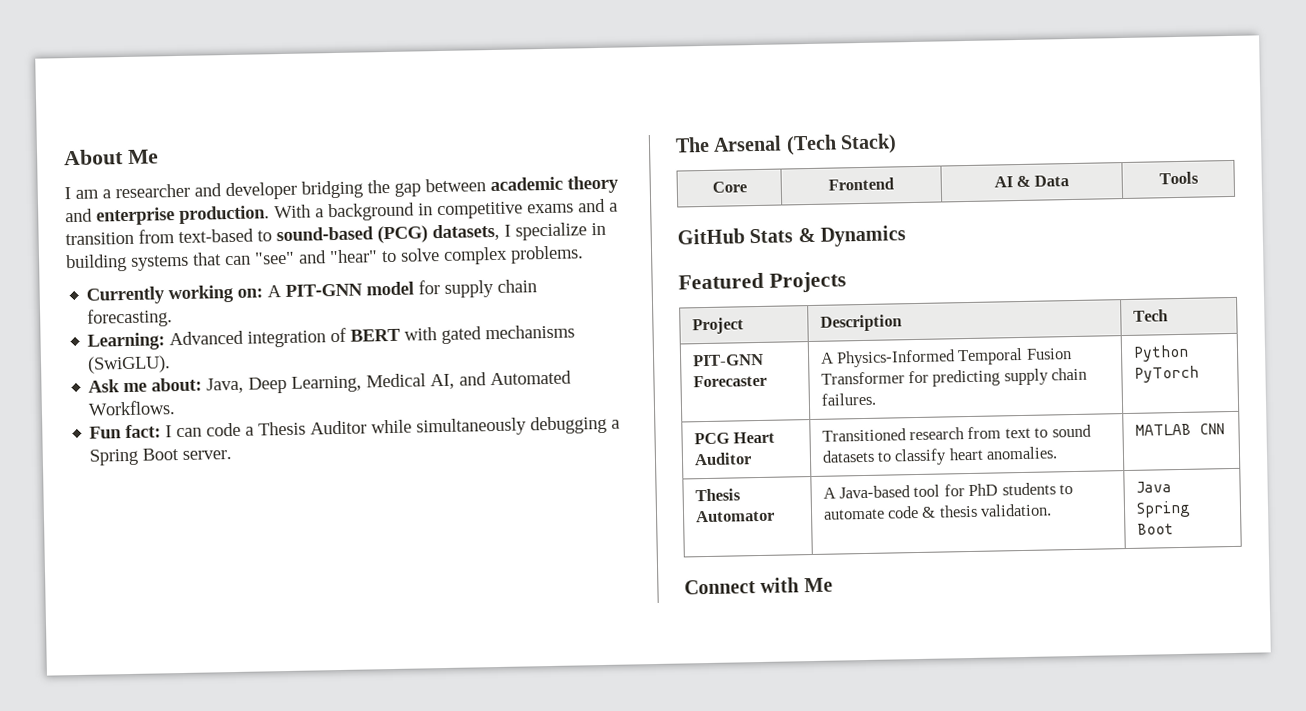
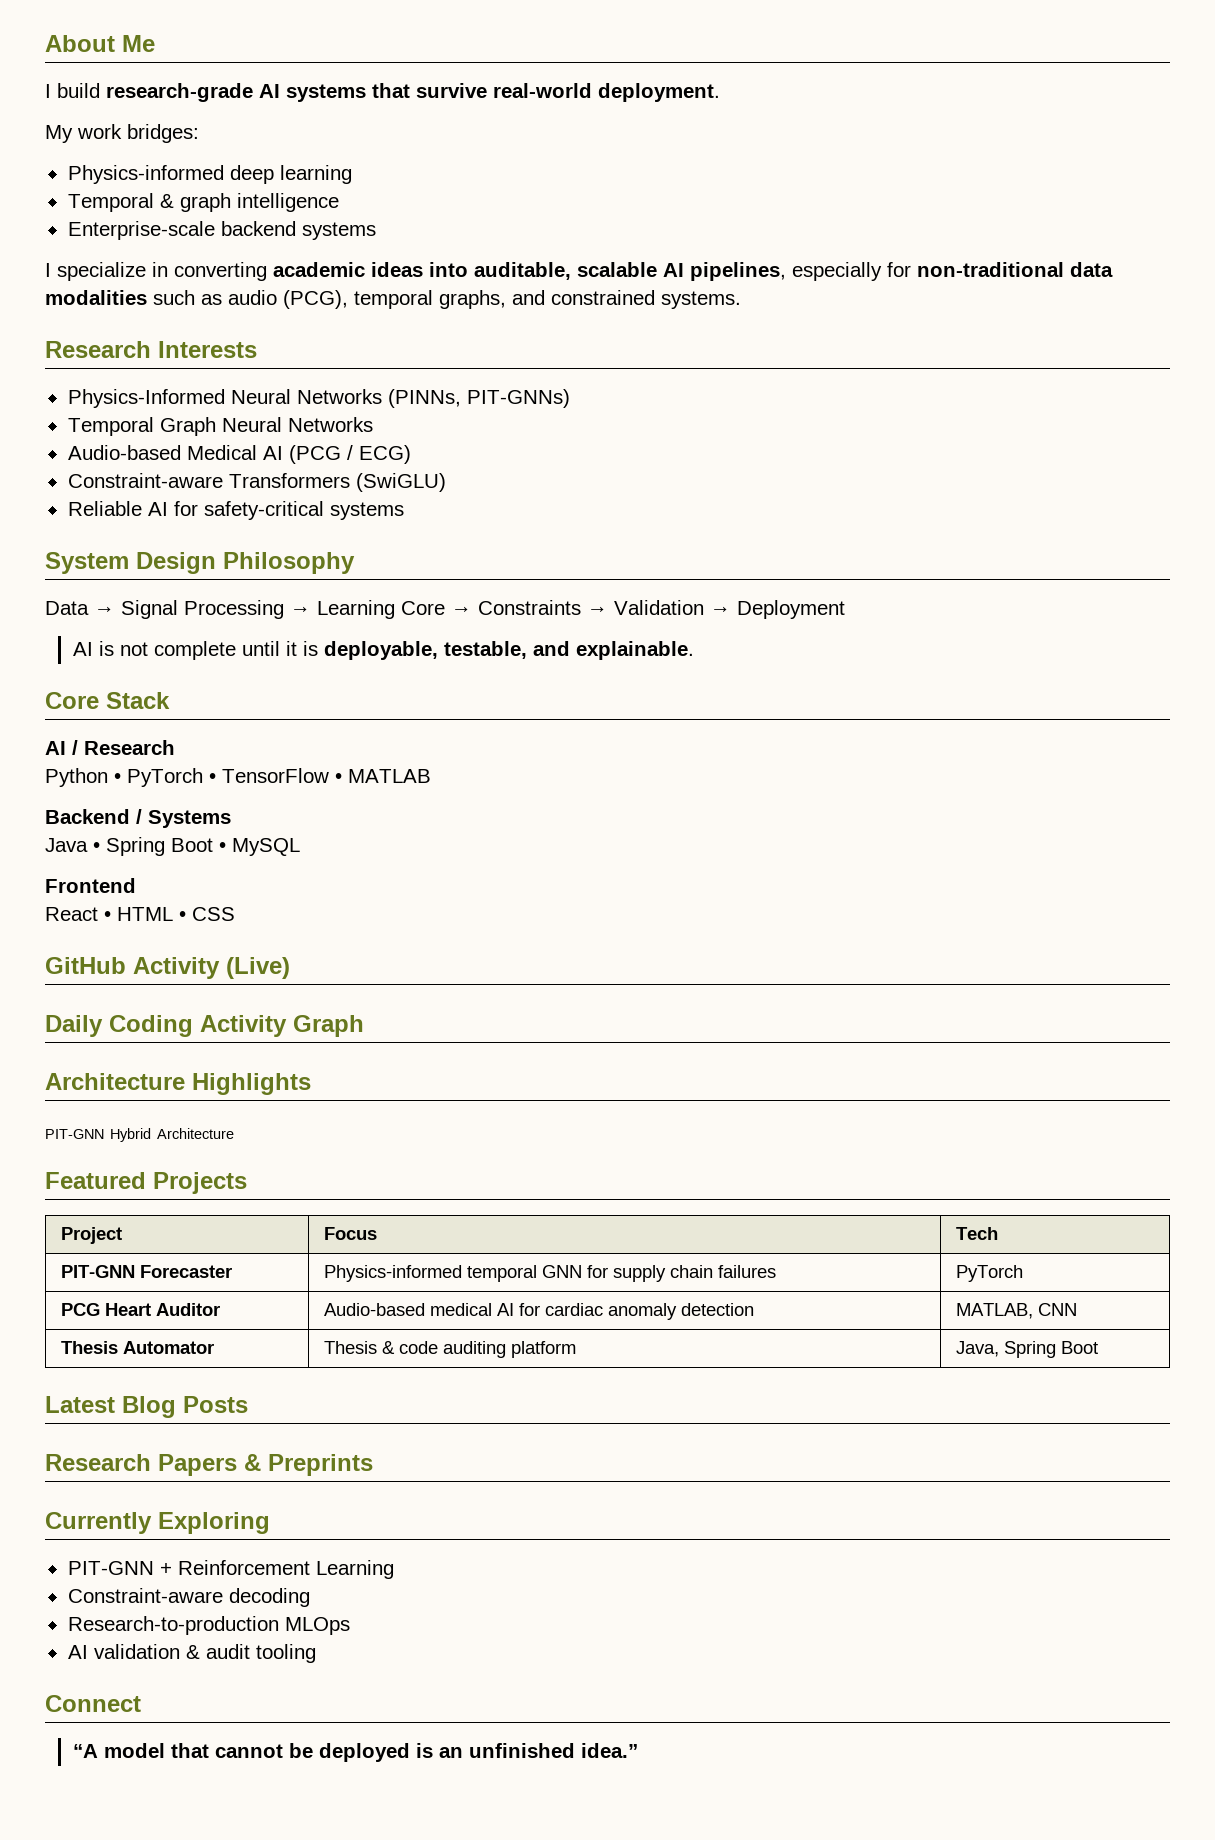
- I am a researcher and developer bridging the gap between academic theory and enterprise production. With a background in competitive exams and a transition from text-based to sound-based (PCG) datasets, I specialize in building systems that can "see" and "hear" to solve complex problems.
- Currently working on: A PIT-GNN model for supply chain forecasting.
- Learning: Advanced integration of BERT with gated mechanisms (SwiGLU).
- Ask me about: Java, Deep Learning, Medical AI, and Automated Workflows.
- Fun fact: I can code a Thesis Auditor while simultaneously debugging a Spring Boot server.
- The Arsenal (Tech Stack)
- Core | Frontend | AI & Data | Tools
- GitHub Stats & Dynamics
+ I build research-grade AI systems that survive real-world deployment.
+ My work bridges:
+ Physics-informed deep learning
+ Temporal & graph intelligence
+ Enterprise-scale backend systems
+ I specialize in converting academic ideas into auditable, scalable AI pipelines, especially for non-traditional data modalities such as audio (PCG), temporal graphs, and constrained systems.
+ Research Interests
+ Physics-Informed Neural Networks (PINNs, PIT-GNNs)
+ Temporal Graph Neural Networks
+ Audio-based Medical AI (PCG / ECG)
+ Constraint-aware Transformers (SwiGLU)
+ Reliable AI for safety-critical systems
+ System Design Philosophy
+ Data → Signal Processing → Learning Core → Constraints → Validation → Deployment
+ AI is not complete until it is deployable, testable, and explainable.
+ Core Stack
+ AI / Research
+ Python • PyTorch • TensorFlow • MATLAB
+ Backend / Systems
+ Java • Spring Boot • MySQL
+ Frontend
+ React • HTML • CSS
+ GitHub Activity (Live)
+ Daily Coding Activity Graph
+ Architecture Highlights
+ PIT-GNN Hybrid Architecture
- Project | Description | Tech
+ Project | Focus | Tech
- PIT-GNN Forecaster | A Physics-Informed Temporal Fusion Transformer for predicting supply chain failures. | Python PyTorch
- PCG Heart Auditor | Transitioned research from text to sound datasets to classify heart anomalies. | MATLAB CNN
- Thesis Automator | A Java-based tool for PhD students to automate code & thesis validation. | Java Spring Boot
- Connect with Me
+ PIT-GNN Forecaster | Physics-informed temporal GNN for supply chain failures | PyTorch
+ PCG Heart Auditor | Audio-based medical AI for cardiac anomaly detection | MATLAB, CNN
+ Thesis Automator | Thesis & code auditing platform | Java, Spring Boot
+ Latest Blog Posts
+ Research Papers & Preprints
+ Currently Exploring
+ PIT-GNN + Reinforcement Learning
+ Constraint-aware decoding
+ Research-to-production MLOps
+ AI validation & audit tooling
+ Connect
+ “A model that cannot be deployed is an unfinished idea.”

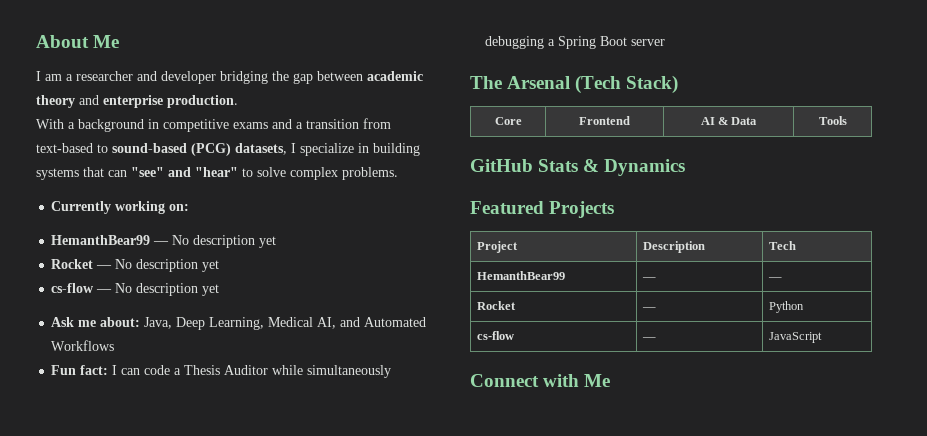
- I build research-grade AI systems that survive real-world deployment.
- My work bridges:
- Physics-informed deep learning
- Temporal & graph intelligence
- Enterprise-scale backend systems
- I specialize in converting academic ideas into auditable, scalable AI pipelines, especially for non-traditional data modalities such as audio (PCG), temporal graphs, and constrained systems.
- Research Interests
- Physics-Informed Neural Networks (PINNs, PIT-GNNs)
- Temporal Graph Neural Networks
- Audio-based Medical AI (PCG / ECG)
- Constraint-aware Transformers (SwiGLU)
- Reliable AI for safety-critical systems
- System Design Philosophy
- Data → Signal Processing → Learning Core → Constraints → Validation → Deployment
- AI is not complete until it is deployable, testable, and explainable.
- Core Stack
- AI / Research
- Python • PyTorch • TensorFlow • MATLAB
- Backend / Systems
- Java • Spring Boot • MySQL
- Frontend
- React • HTML • CSS
- GitHub Activity (Live)
- Daily Coding Activity Graph
- Architecture Highlights
- PIT-GNN Hybrid Architecture
+ I am a researcher and developer bridging the gap between academic theory and enterprise production.
+ With a background in competitive exams and a transition from text-based to sound-based (PCG) datasets, I specialize in building systems that can "see" and "hear" to solve complex problems.
+ Currently working on:
+ HemanthBear99 — No description yet
+ Rocket — No description yet
+ cs-flow — No description yet
+ Ask me about: Java, Deep Learning, Medical AI, and Automated Workflows
+ Fun fact: I can code a Thesis Auditor while simultaneously debugging a Spring Boot server
+ The Arsenal (Tech Stack)
+ Core | Frontend | AI & Data | Tools
+ GitHub Stats & Dynamics
- Project | Focus | Tech
+ Project | Description | Tech
- PIT-GNN Forecaster | Physics-informed temporal GNN for supply chain failures | PyTorch
- PCG Heart Auditor | Audio-based medical AI for cardiac anomaly detection | MATLAB, CNN
- Thesis Automator | Thesis & code auditing platform | Java, Spring Boot
- Latest Blog Posts
- Research Papers & Preprints
- Currently Exploring
- PIT-GNN + Reinforcement Learning
- Constraint-aware decoding
- Research-to-production MLOps
- AI validation & audit tooling
- Connect
- “A model that cannot be deployed is an unfinished idea.”
+ HemanthBear99 | — | —
+ Rocket | — | Python
+ cs-flow | — | JavaScript
+ Connect with Me

